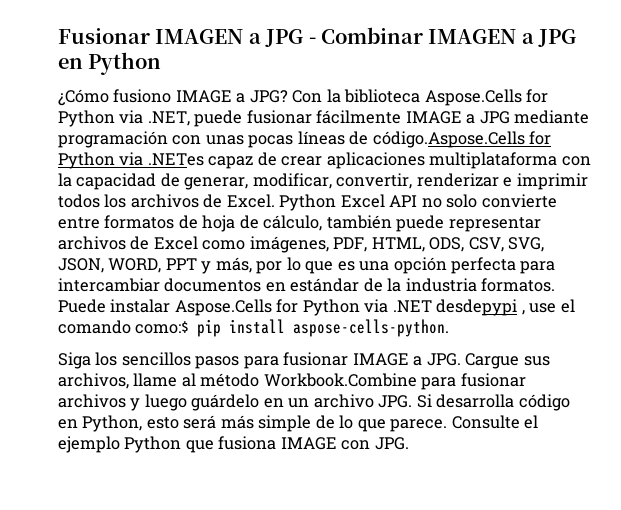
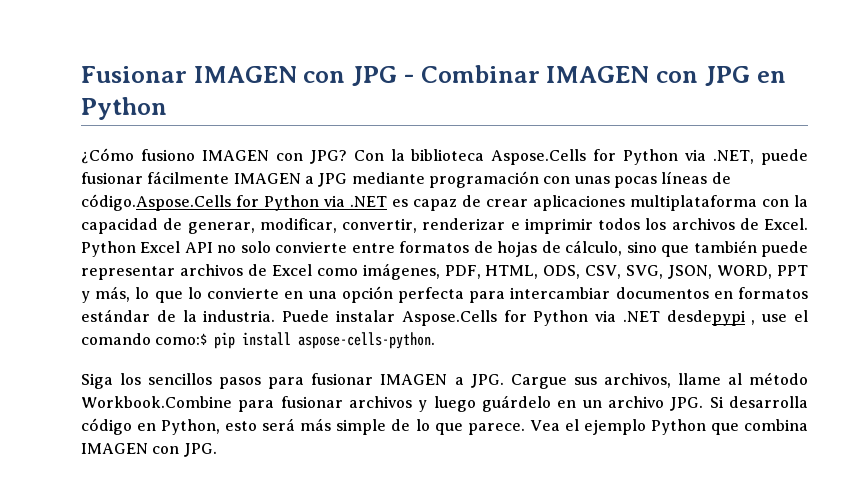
- Fusionar IMAGEN a JPG - Combinar IMAGEN a JPG en Python
+ Fusionar IMAGEN con JPG - Combinar IMAGEN con JPG en Python
- ¿Cómo fusiono IMAGE a JPG?
+ ¿Cómo fusiono IMAGEN con JPG?
- Con la biblioteca Aspose.Cells for Python via .NET, puede fusionar fácilmente IMAGE a JPG mediante programación con unas pocas líneas de código.Aspose.Cells for Python via .NETes capaz de crear aplicaciones multiplataforma con la capacidad de generar, modificar, convertir, renderizar e imprimir todos los archivos de Excel.
+ Con la biblioteca Aspose.Cells for Python via .NET, puede fusionar fácilmente IMAGEN a JPG mediante programación con unas pocas líneas de código.Aspose.Cells for Python via .NET es capaz de crear aplicaciones multiplataforma con la capacidad de generar, modificar, convertir, renderizar e imprimir todos los archivos de Excel.
- Python Excel API no solo convierte entre formatos de hoja de cálculo, también puede representar archivos de Excel como imágenes, PDF, HTML, ODS, CSV, SVG, JSON, WORD, PPT y más, por lo que es una opción perfecta para intercambiar documentos en estándar de la industria formatos.
+ Python Excel API no solo convierte entre formatos de hojas de cálculo, sino que también puede representar archivos de Excel como imágenes, PDF, HTML, ODS, CSV, SVG, JSON, WORD, PPT y más, lo que lo convierte en una opción perfecta para intercambiar documentos en formatos estándar de la industria.
- Siga los sencillos pasos para fusionar IMAGE a JPG. Cargue sus archivos, llame al método Workbook.Combine para fusionar archivos y luego guárdelo en un archivo JPG. Si desarrolla código en Python, esto será más simple de lo que parece.
+ Siga los sencillos pasos para fusionar IMAGEN a JPG. Cargue sus archivos, llame al método Workbook.Combine para fusionar archivos y luego guárdelo en un archivo JPG. Si desarrolla código en Python, esto será más simple de lo que parece.
- Consulte el ejemplo Python que fusiona IMAGE con JPG.
+ Vea el ejemplo Python que combina IMAGEN con JPG.

